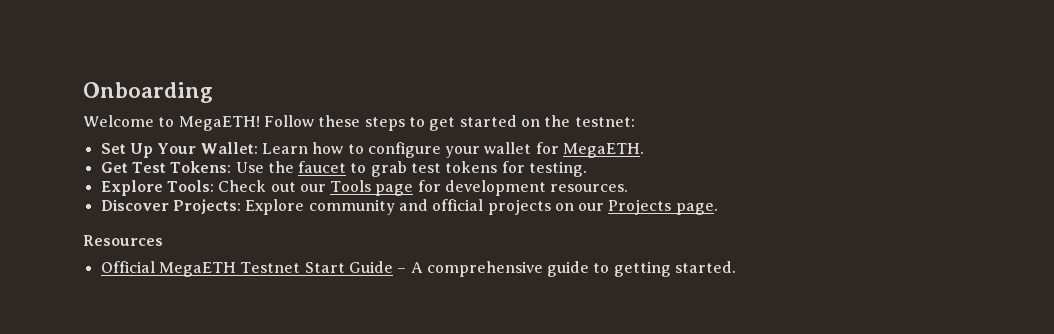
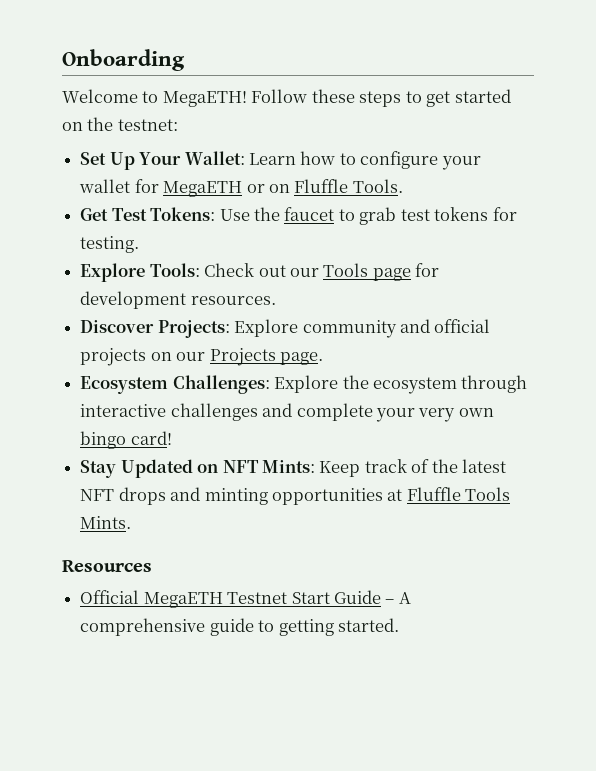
- Set Up Your Wallet: Learn how to configure your wallet for MegaETH.
+ Set Up Your Wallet: Learn how to configure your wallet for MegaETH or on Fluffle Tools.
+ Ecosystem Challenges: Explore the ecosystem through interactive challenges and complete your very own bingo card!
+ Stay Updated on NFT Mints: Keep track of the latest NFT drops and minting opportunities at Fluffle Tools Mints.

